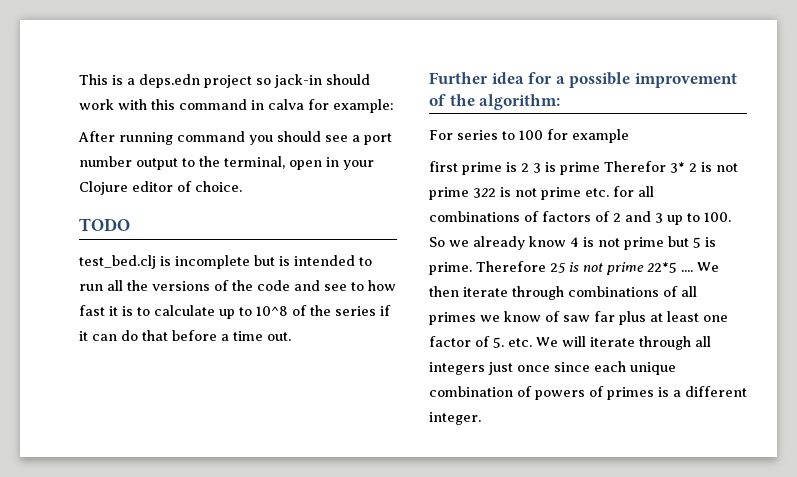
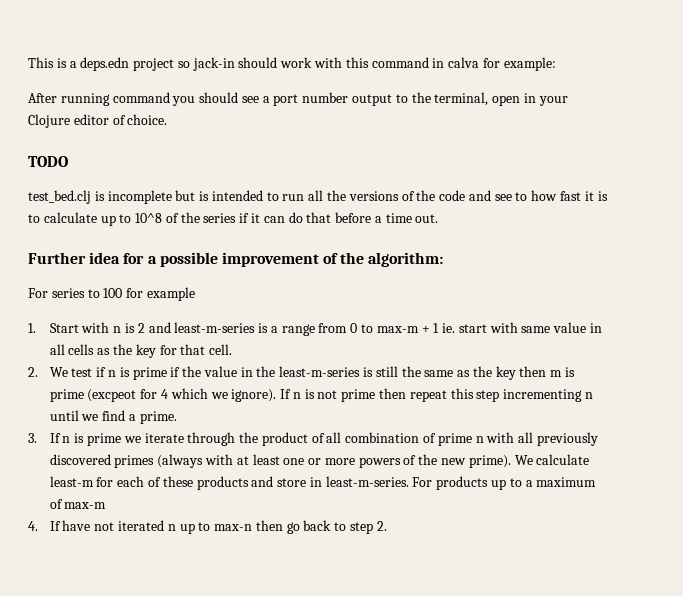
- first prime is 2 3 is prime Therefor 3* 2 is not prime 322 is not prime etc. for all combinations of factors of 2 and 3 up to 100. So we already know 4 is not prime but 5 is prime. Therefore 25 is not prime 22*5 .... We then iterate through combinations of all primes we know of saw far plus at least one factor of 5. etc. We will iterate through all integers just once since each unique combination of powers of primes is a different integer.
+ 1. Start with n is 2 and least-m-series is a range from 0 to max-m + 1 ie. start with same value in all cells as the key for that cell.
+ 2. We test if n is prime if the value in the least-m-series is still the same as the key then m is prime (excpeot for 4 which we ignore). If n is not prime then repeat this step incrementing n until we find a prime.
+ 3. If n is prime we iterate through the product of all combination of prime n with all previously discovered primes (always with at least one or more powers of the new prime). We calculate least-m for each of these products and store in least-m-series. For products up to a maximum of max-m
+ 4. If have not iterated n up to max-n then go back to step 2.

